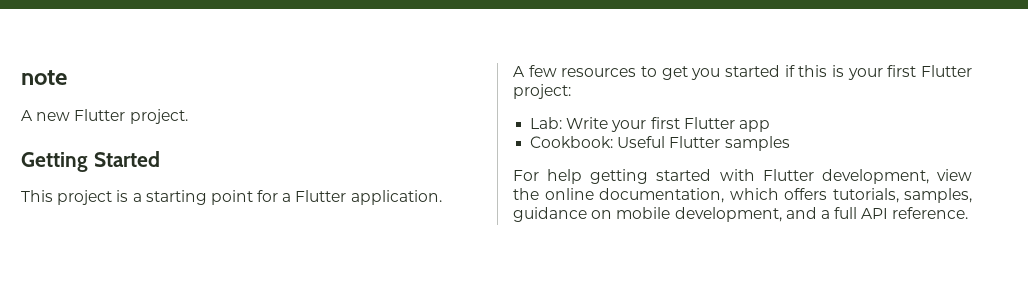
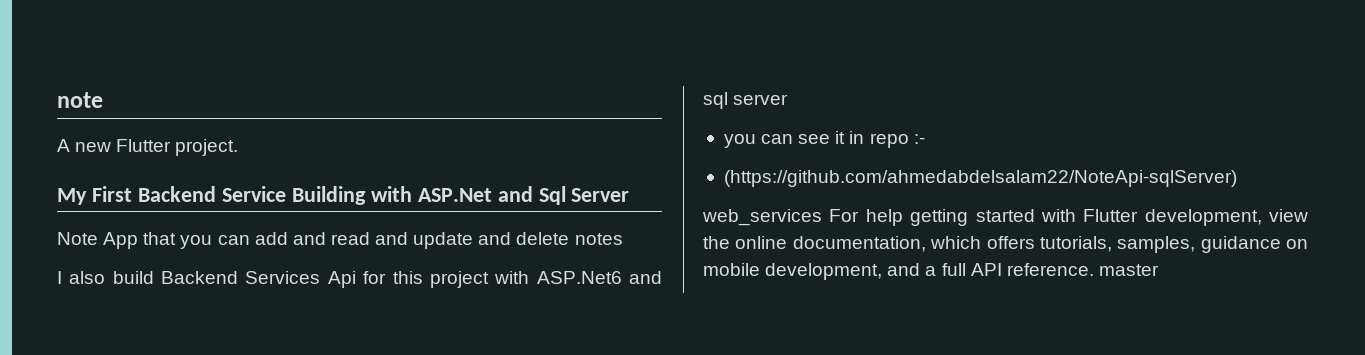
- Getting Started
- This project is a starting point for a Flutter application.
- A few resources to get you started if this is your first Flutter project:
- Lab: Write your first Flutter app
- Cookbook: Useful Flutter samples
- For help getting started with Flutter development, view the online documentation, which offers tutorials, samples, guidance on mobile development, and a full API reference.
+ My First Backend Service Building with ASP.Net and Sql Server
+ Note App that you can add and read and update and delete notes
+ I also build Backend Services Api for this project with ASP.Net6 and sql server
+ you can see it in repo :-
+ (https://github.com/ahmedabdelsalam22/NoteApi-sqlServer)
+ web_services For help getting started with Flutter development, view the online documentation, which offers tutorials, samples, guidance on mobile development, and a full API reference. master

